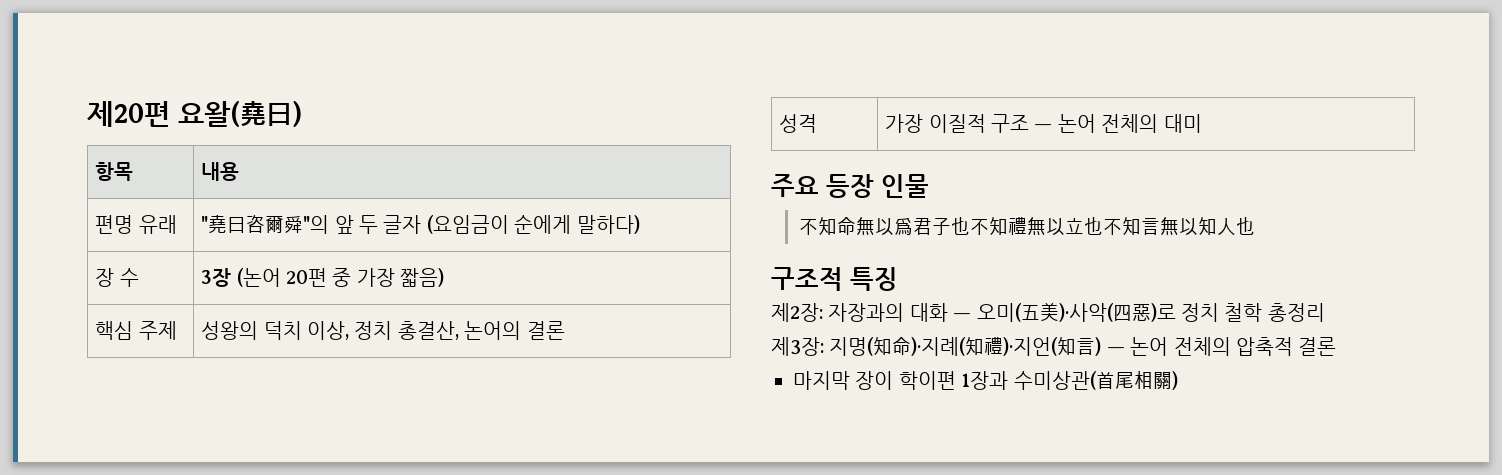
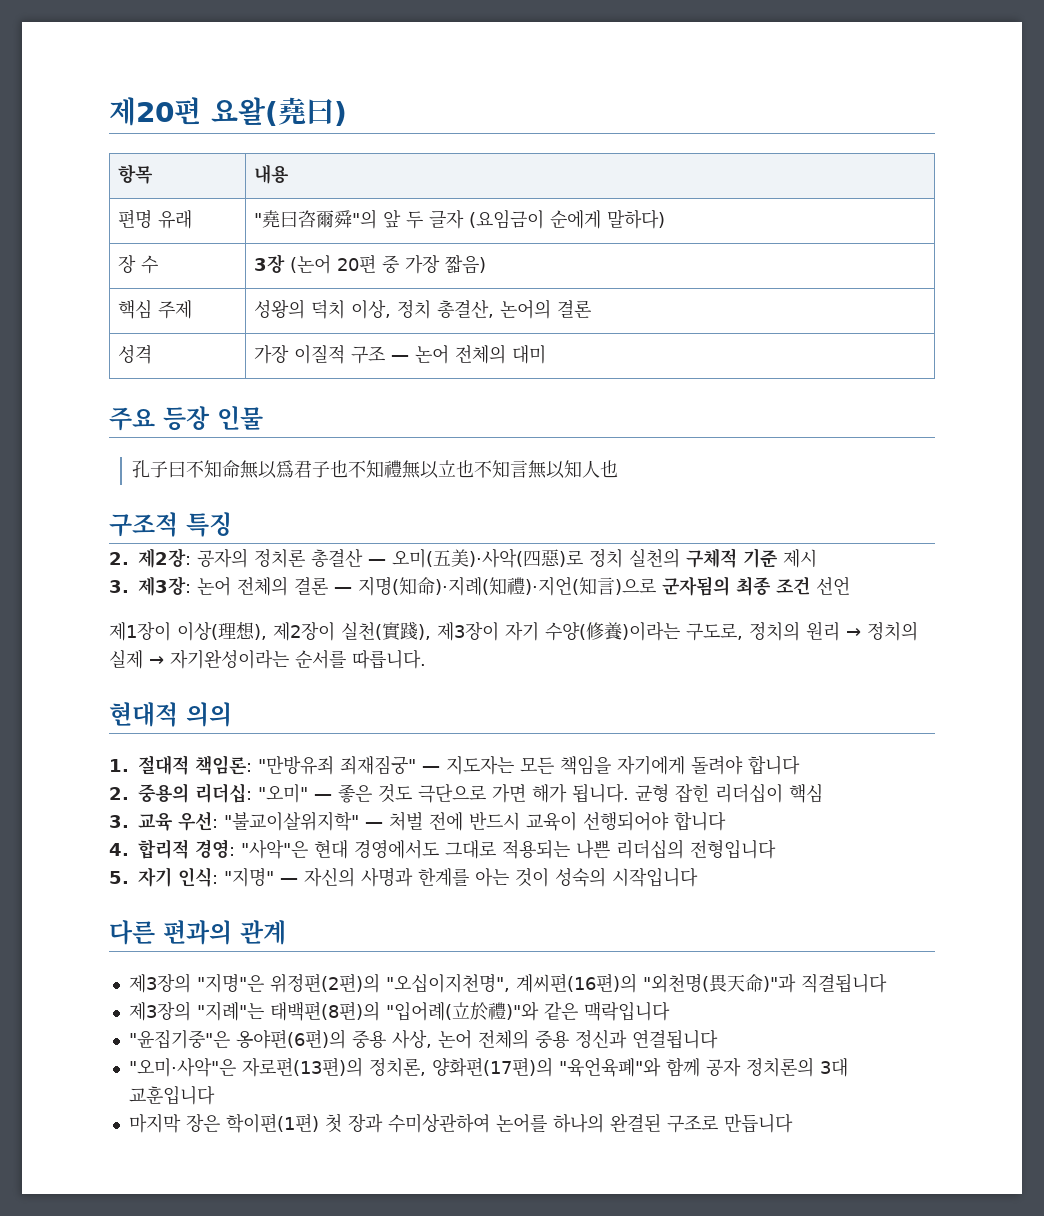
- 不知命無以爲君子也不知禮無以立也不知言無以知人也
+ 孔子曰不知命無以爲君子也不知禮無以立也不知言無以知人也
- 제2장: 자장과의 대화 — 오미(五美)·사악(四惡)로 정치 철학 총정리
- 제3장: 지명(知命)·지례(知禮)·지언(知言) — 논어 전체의 압축적 결론
- 마지막 장이 학이편 1장과 수미상관(首尾相關)
+ 2. 제2장: 공자의 정치론 총결산 — 오미(五美)·사악(四惡)로 정치 실천의 구체적 기준 제시
+ 3. 제3장: 논어 전체의 결론 — 지명(知命)·지례(知禮)·지언(知言)으로 군자됨의 최종 조건 선언
+ 제1장이 이상(理想), 제2장이 실천(實踐), 제3장이 자기 수양(修養)이라는 구도로, 정치의 원리 → 정치의 실제 → 자기완성이라는 순서를 따릅니다.
+ 현대적 의의
+ 1. 절대적 책임론: "만방유죄 죄재짐궁" — 지도자는 모든 책임을 자기에게 돌려야 합니다
+ 2. 중용의 리더십: "오미" — 좋은 것도 극단으로 가면 해가 됩니다. 균형 잡힌 리더십이 핵심
+ 3. 교육 우선: "불교이살위지학" — 처벌 전에 반드시 교육이 선행되어야 합니다
+ 4. 합리적 경영: "사악"은 현대 경영에서도 그대로 적용되는 나쁜 리더십의 전형입니다
+ 5. 자기 인식: "지명" — 자신의 사명과 한계를 아는 것이 성숙의 시작입니다
+ 다른 편과의 관계
+ 제3장의 "지명"은 위정편(2편)의 "오십이지천명", 계씨편(16편)의 "외천명(畏天命)"과 직결됩니다
+ 제3장의 "지례"는 태백편(8편)의 "입어례(立於禮)"와 같은 맥락입니다
+ "윤집기중"은 옹야편(6편)의 중용 사상, 논어 전체의 중용 정신과 연결됩니다
+ "오미·사악"은 자로편(13편)의 정치론, 양화편(17편)의 "육언육폐"와 함께 공자 정치론의 3대 교훈입니다
+ 마지막 장은 학이편(1편) 첫 장과 수미상관하여 논어를 하나의 완결된 구조로 만듭니다

